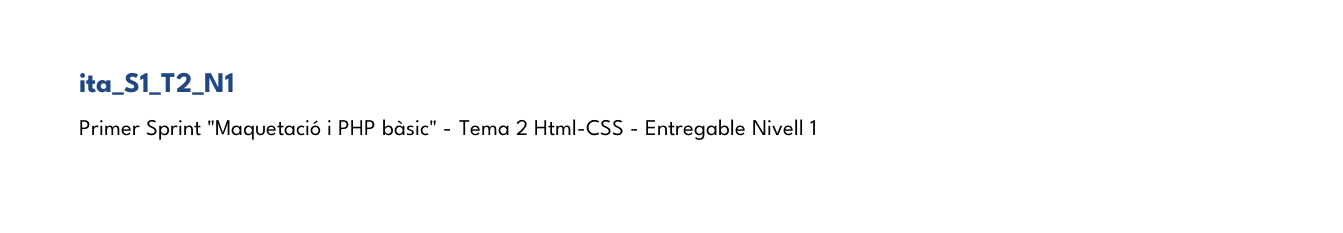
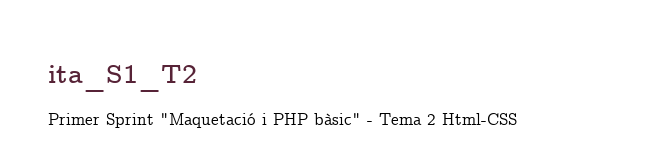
- ita_S1_T2_N1
+ ita_S1_T2
- Primer Sprint "Maquetació i PHP bàsic" - Tema 2 Html-CSS - Entregable Nivell 1
+ Primer Sprint "Maquetació i PHP bàsic" - Tema 2 Html-CSS

